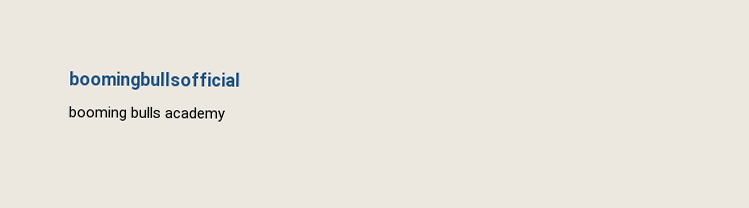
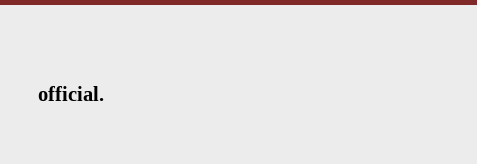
- boomingbullsofficial
- booming bulls academy
+ official.

